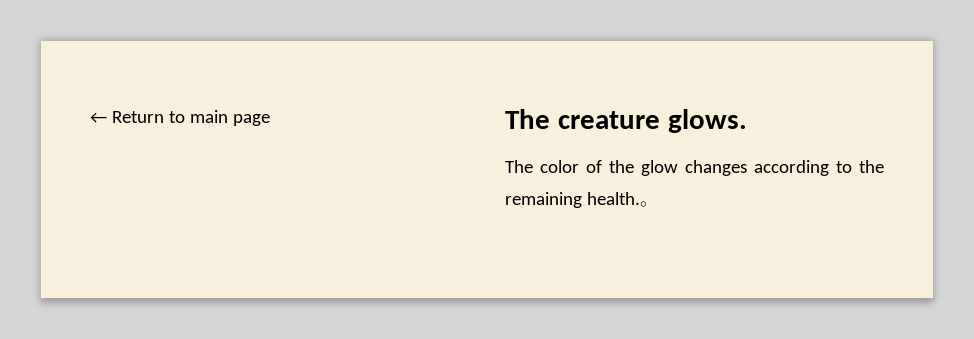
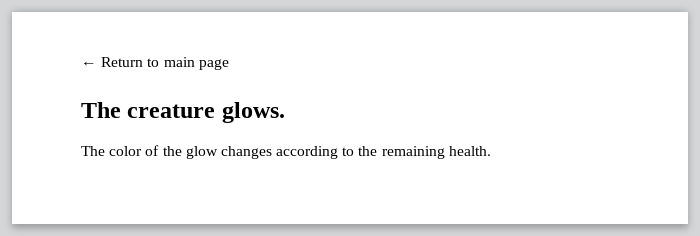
- 。

